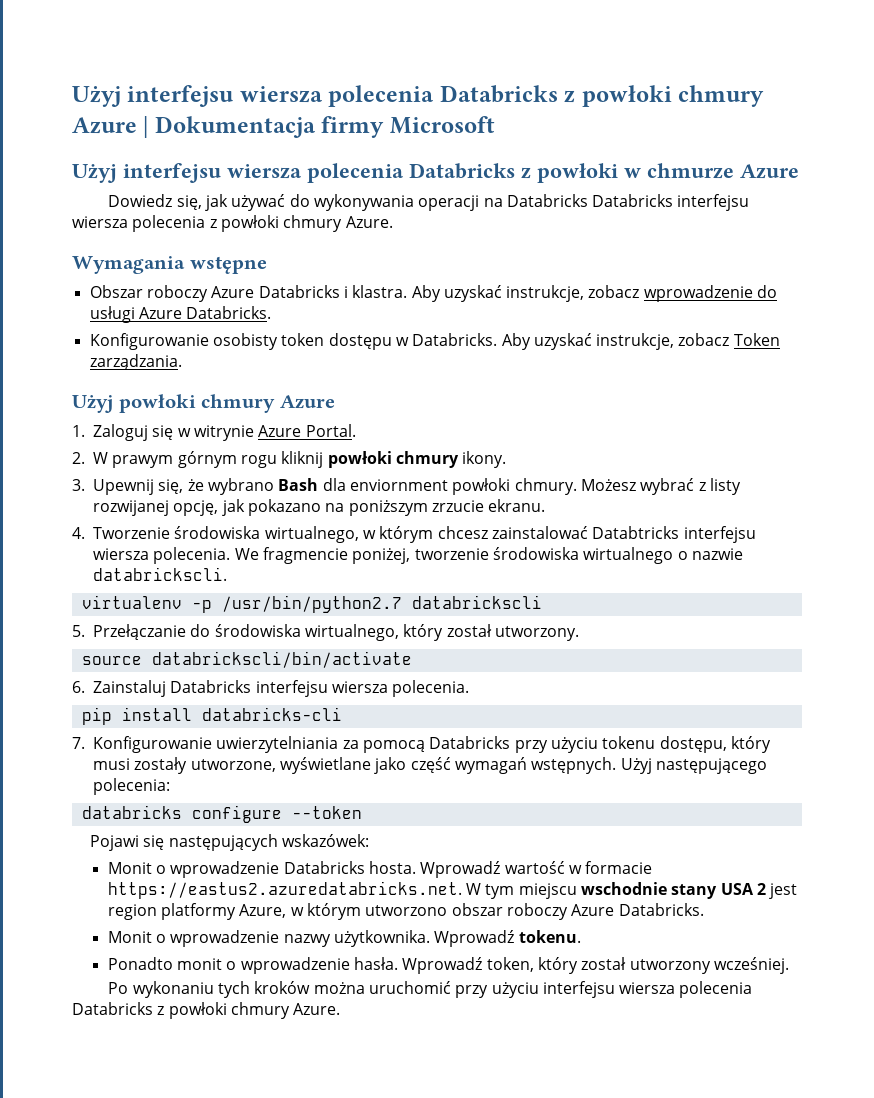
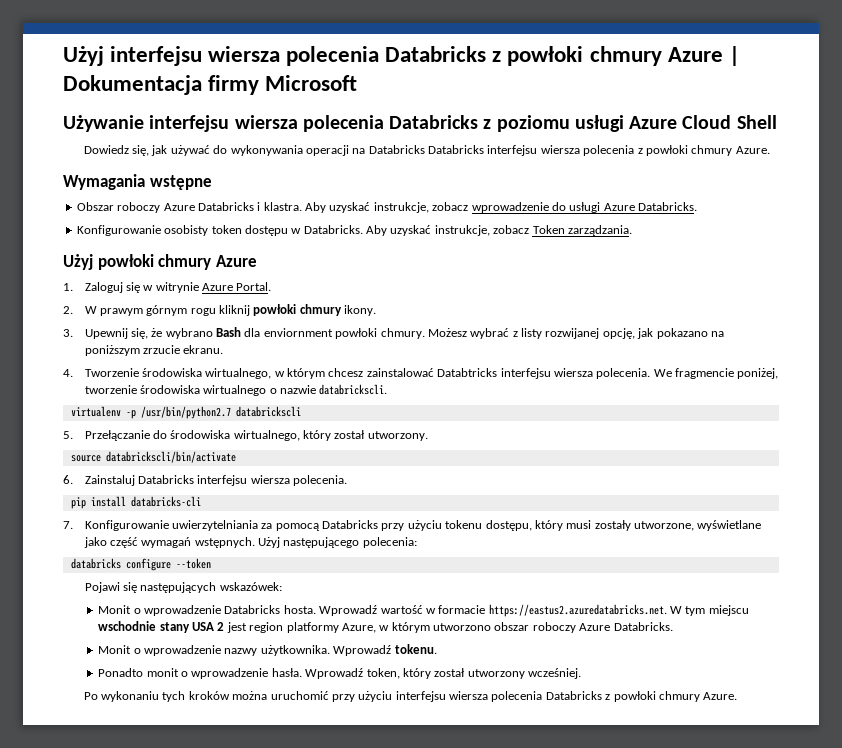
- Użyj interfejsu wiersza polecenia Databricks z powłoki w chmurze Azure
+ Używanie interfejsu wiersza polecenia Databricks z poziomu usługi Azure Cloud Shell

